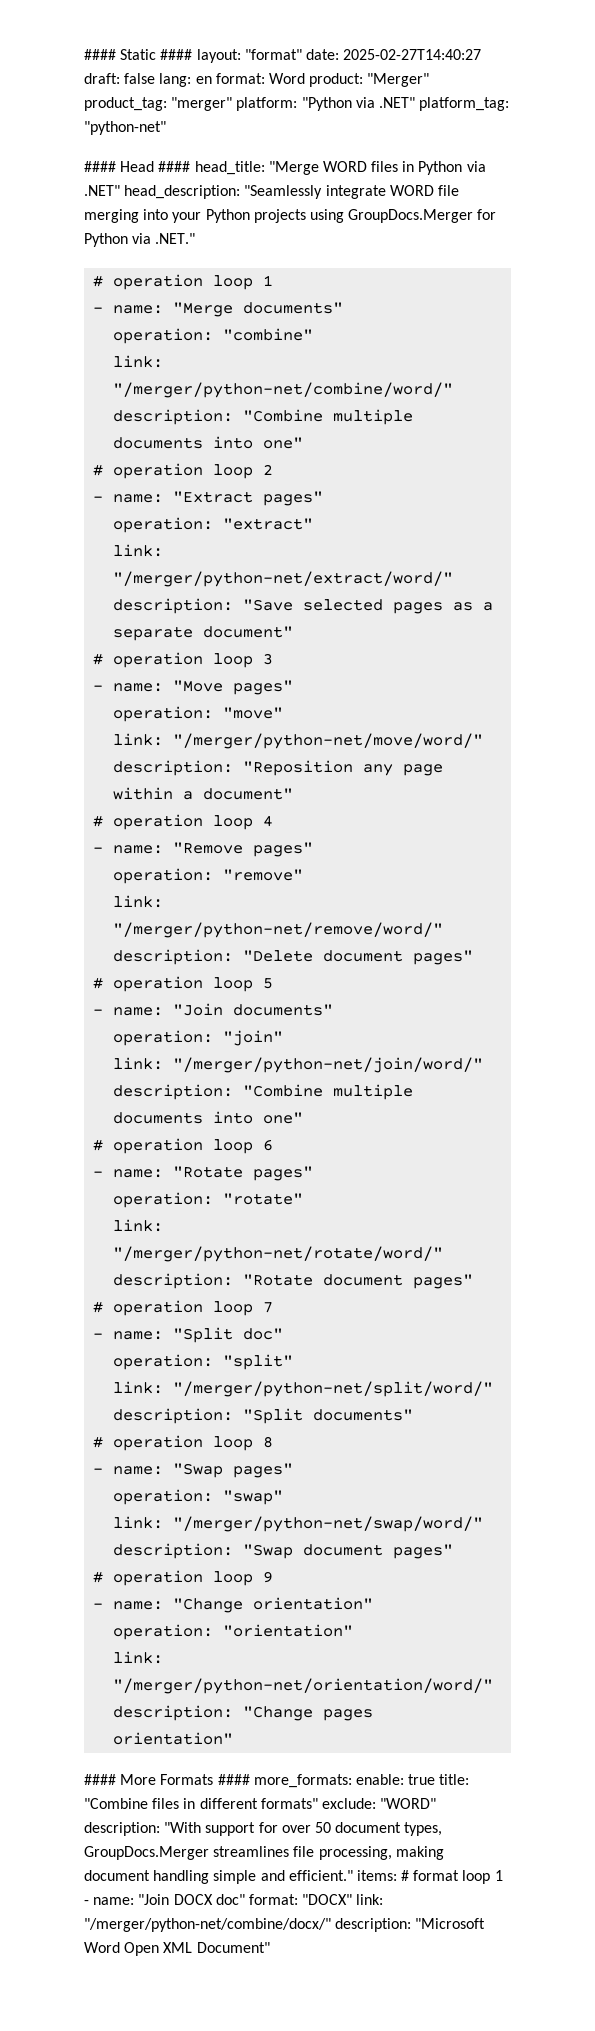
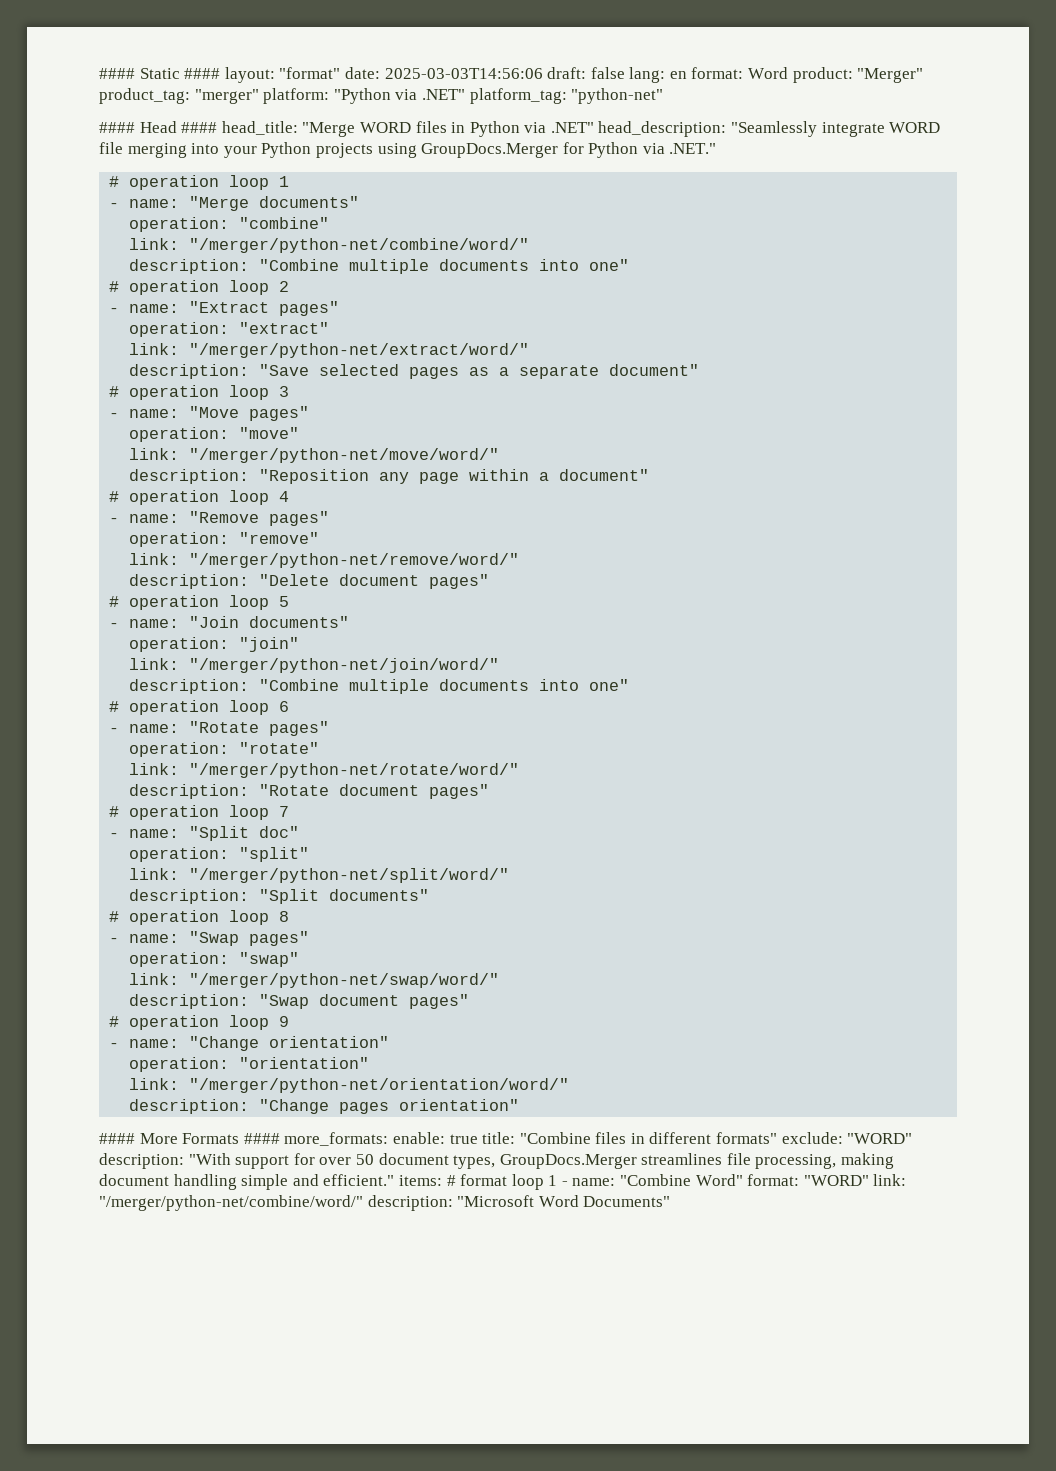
- #### Static #### layout: "format" date: 2025-02-27T14:40:27 draft: false lang: en format: Word product: "Merger" product_tag: "merger" platform: "Python via .NET" platform_tag: "python-net"
+ #### Static #### layout: "format" date: 2025-03-03T14:56:06 draft: false lang: en format: Word product: "Merger" product_tag: "merger" platform: "Python via .NET" platform_tag: "python-net"
- #### More Formats #### more_formats: enable: true title: "Combine files in different formats" exclude: "WORD" description: "With support for over 50 document types, GroupDocs.Merger streamlines file processing, making document handling simple and efficient." items: # format loop 1 - name: "Join DOCX doc" format: "DOCX" link: "/merger/python-net/combine/docx/" description: "Microsoft Word Open XML Document"
+ #### More Formats #### more_formats: enable: true title: "Combine files in different formats" exclude: "WORD" description: "With support for over 50 document types, GroupDocs.Merger streamlines file processing, making document handling simple and efficient." items: # format loop 1 - name: "Combine Word" format: "WORD" link: "/merger/python-net/combine/word/" description: "Microsoft Word Documents"

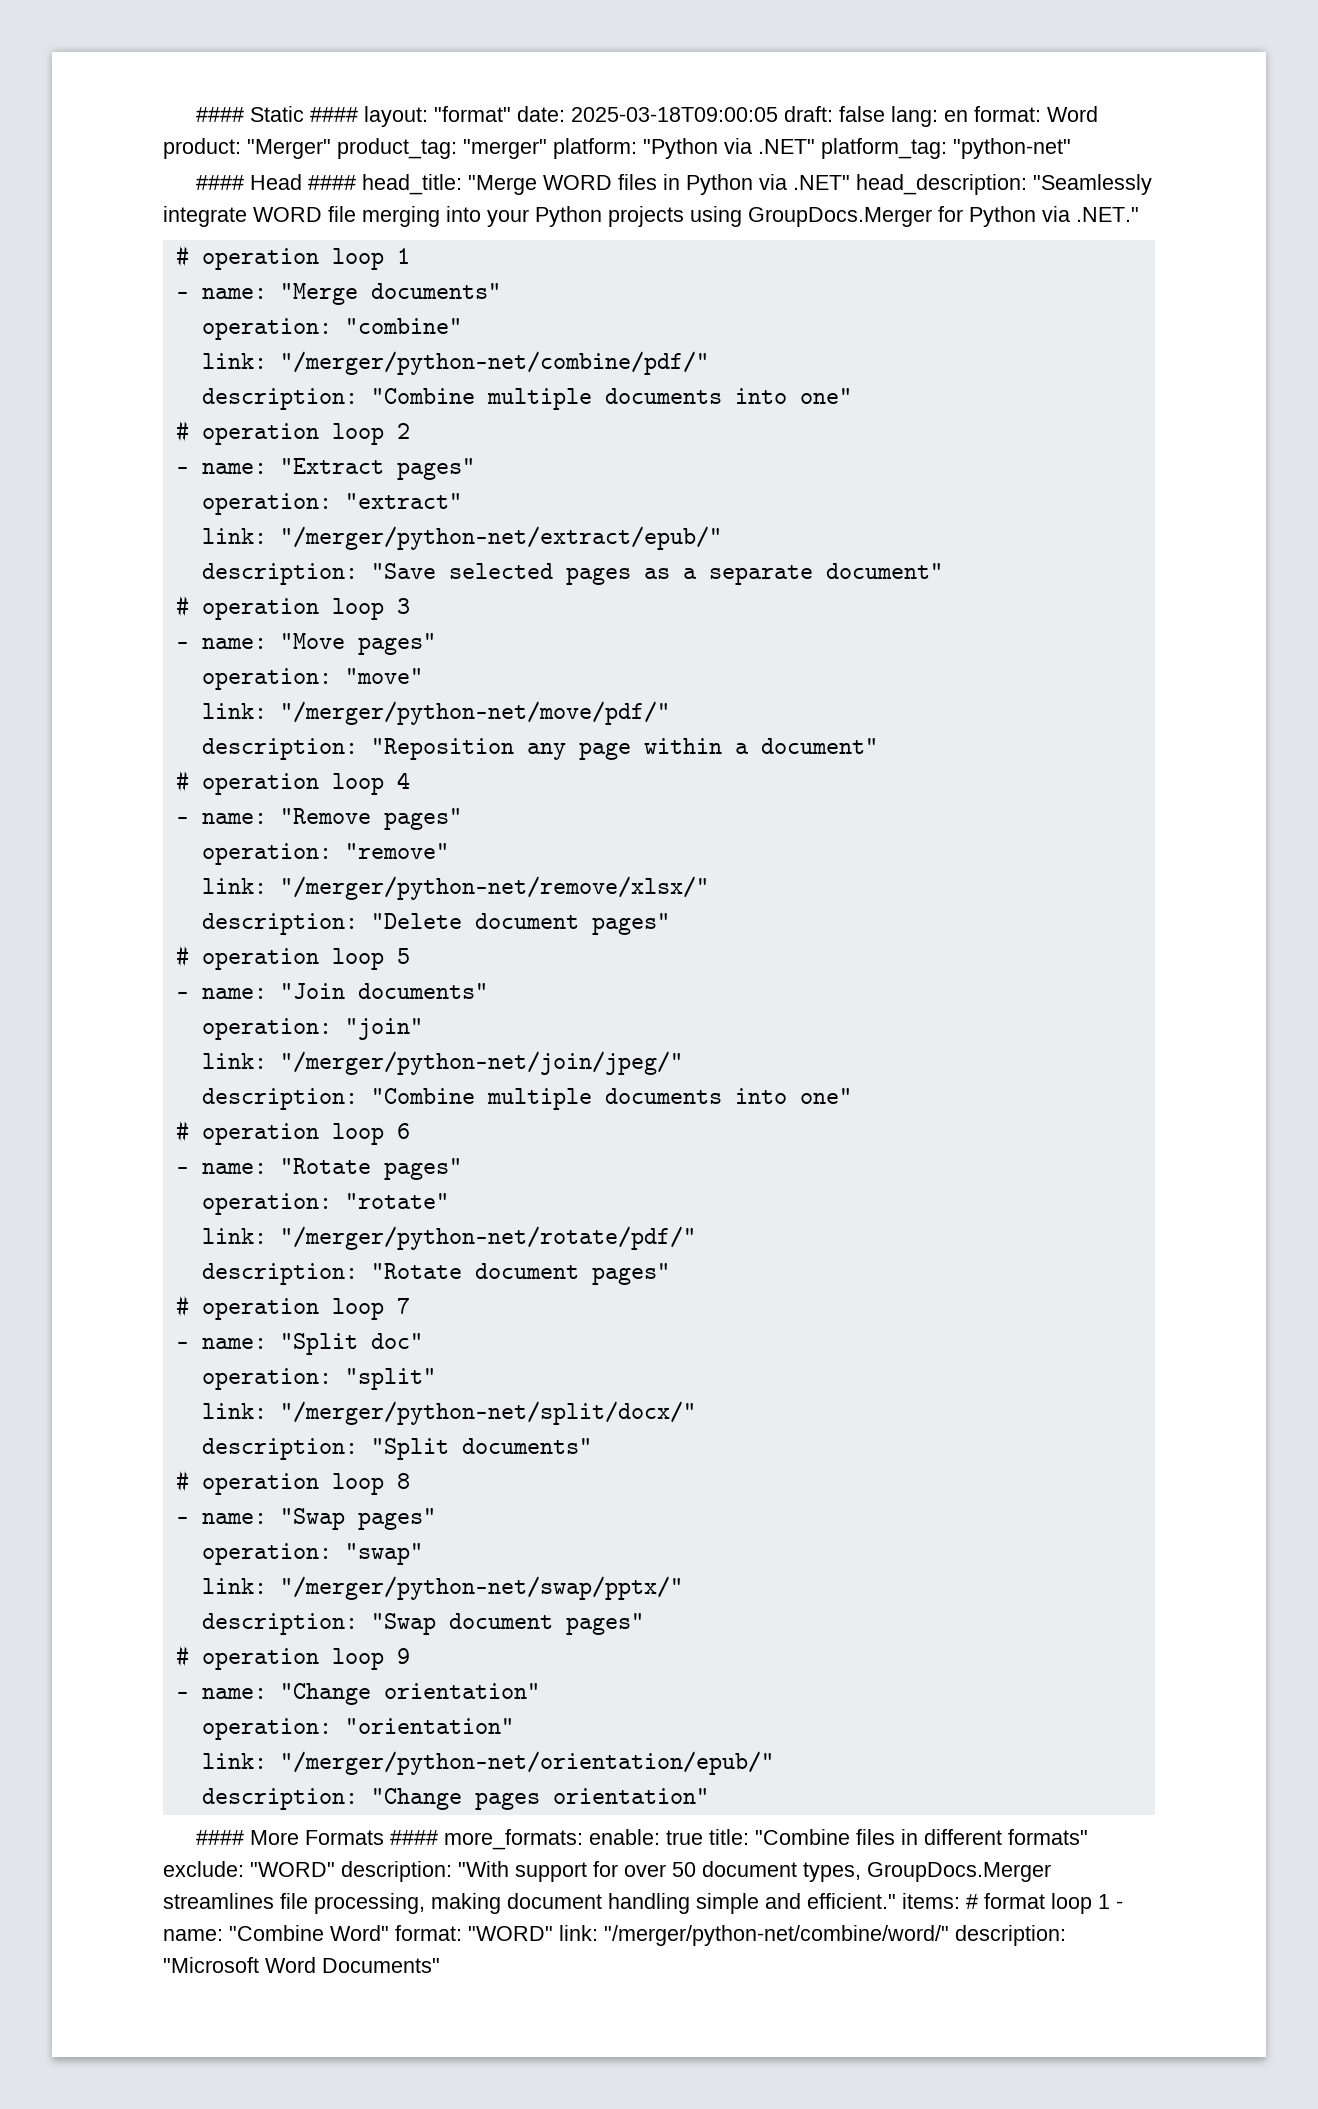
- #### Static #### layout: "format" date: 2025-03-03T14:56:06 draft: false lang: en format: Word product: "Merger" product_tag: "merger" platform: "Python via .NET" platform_tag: "python-net"
+ #### Static #### layout: "format" date: 2025-03-18T09:00:05 draft: false lang: en format: Word product: "Merger" product_tag: "merger" platform: "Python via .NET" platform_tag: "python-net"
  operation: "combine"
- link: "/merger/python-net/combine/word/"
+ link: "/merger/python-net/combine/pdf/"
- link: "/merger/python-net/extract/word/"
+ link: "/merger/python-net/extract/epub/"
- link: "/merger/python-net/move/word/"
+ link: "/merger/python-net/move/pdf/"
- link: "/merger/python-net/remove/word/"
+ link: "/merger/python-net/remove/xlsx/"
- link: "/merger/python-net/join/word/"
+ link: "/merger/python-net/join/jpeg/"
- link: "/merger/python-net/rotate/word/"
+ link: "/merger/python-net/rotate/pdf/"
- link: "/merger/python-net/split/word/"
+ link: "/merger/python-net/split/docx/"
- link: "/merger/python-net/swap/word/"
+ link: "/merger/python-net/swap/pptx/"
- link: "/merger/python-net/orientation/word/"
+ link: "/merger/python-net/orientation/epub/"

